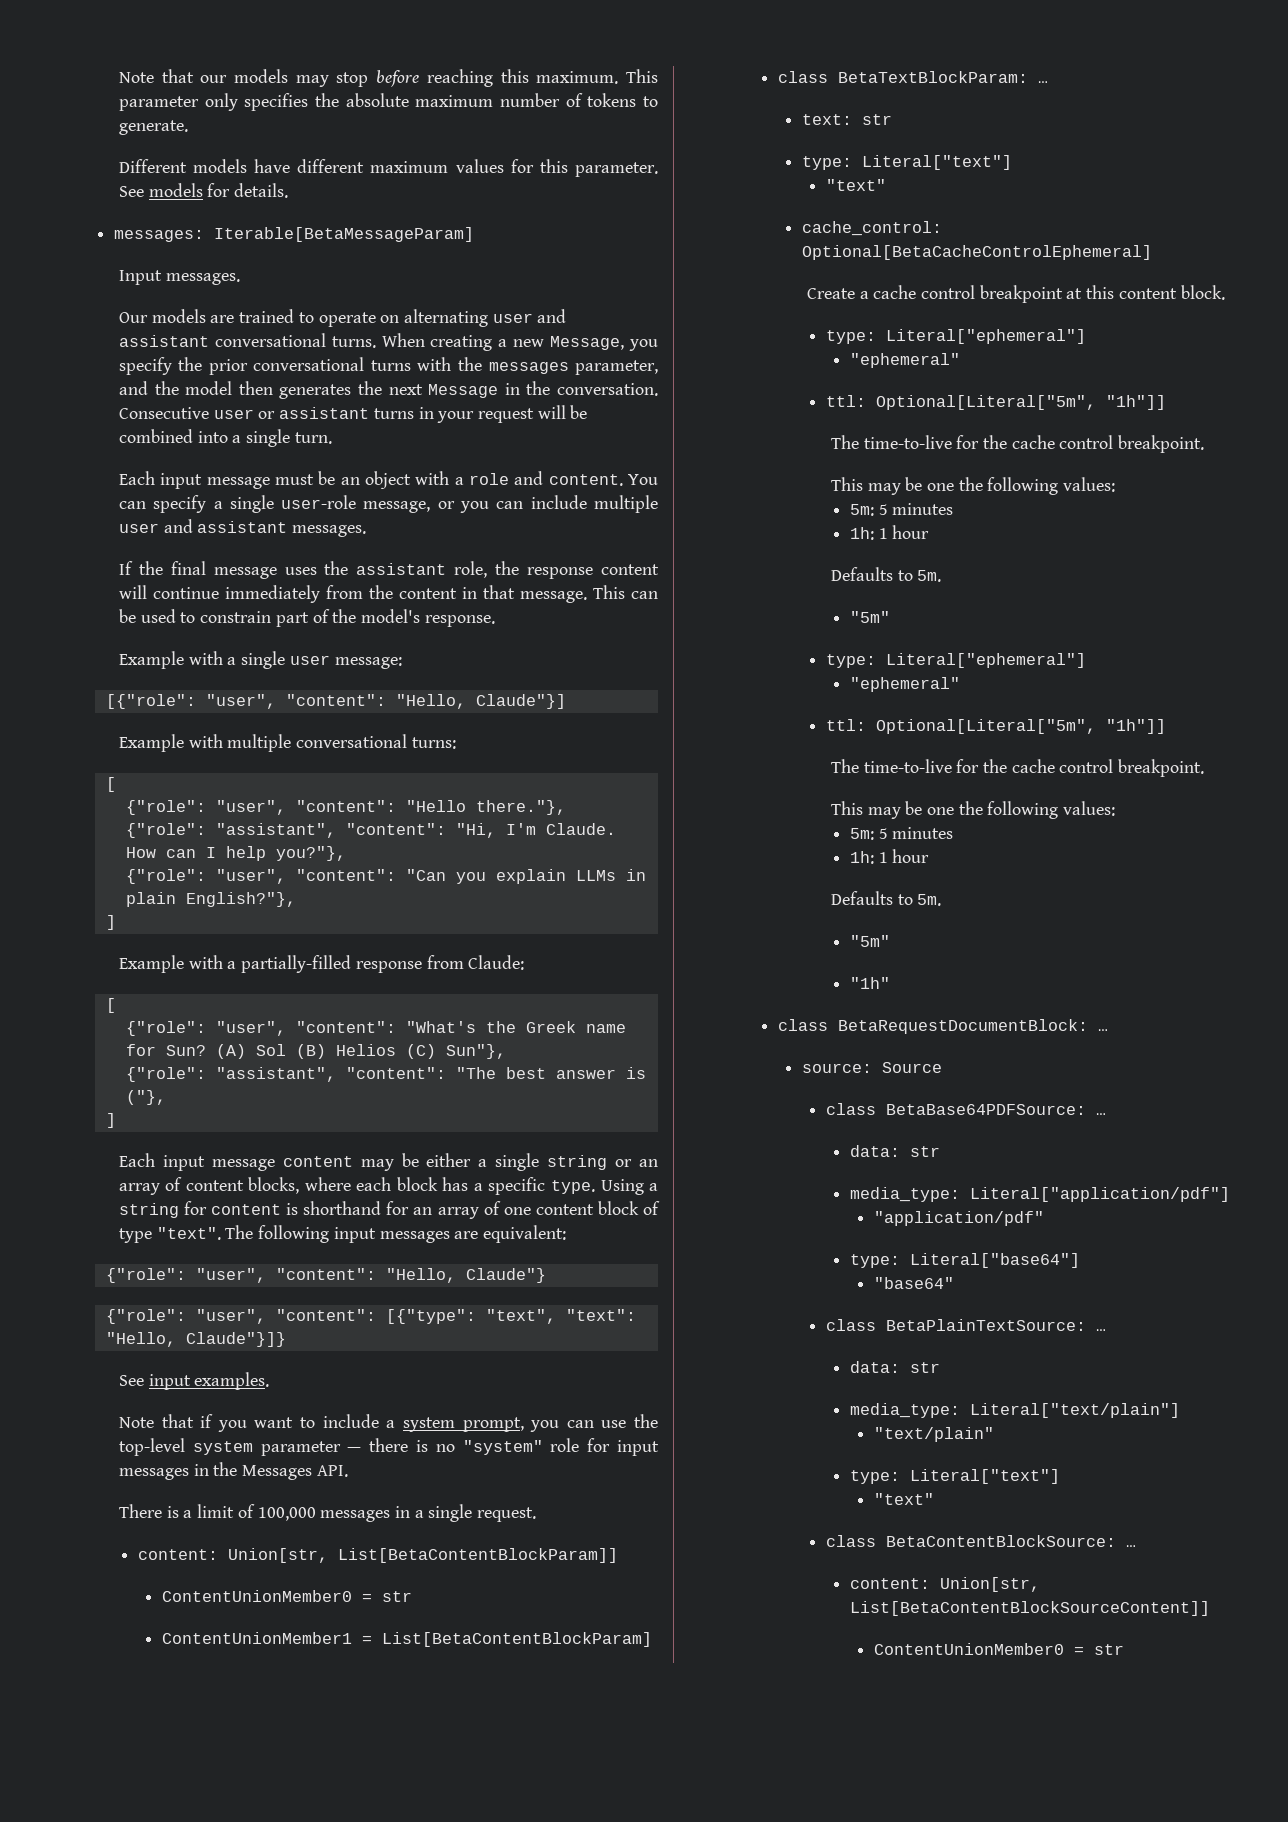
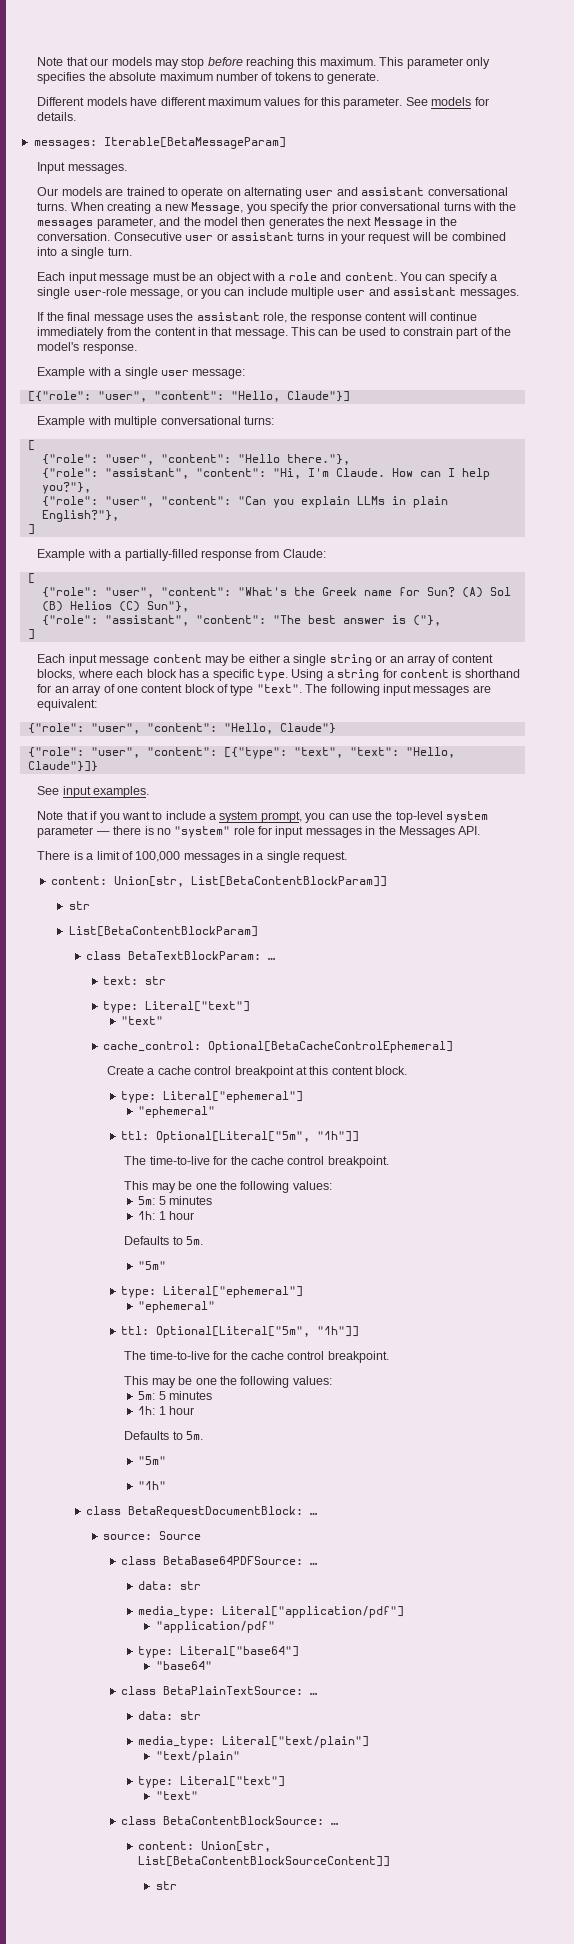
  content: Union[str, List[BetaContentBlockParam]]
- ContentUnionMember0 = str
- ContentUnionMember1 = List[BetaContentBlockParam]
+ str
+ List[BetaContentBlockParam]
  content: Union[str, List[BetaContentBlockSourceContent]]
- ContentUnionMember0 = str
+ str

